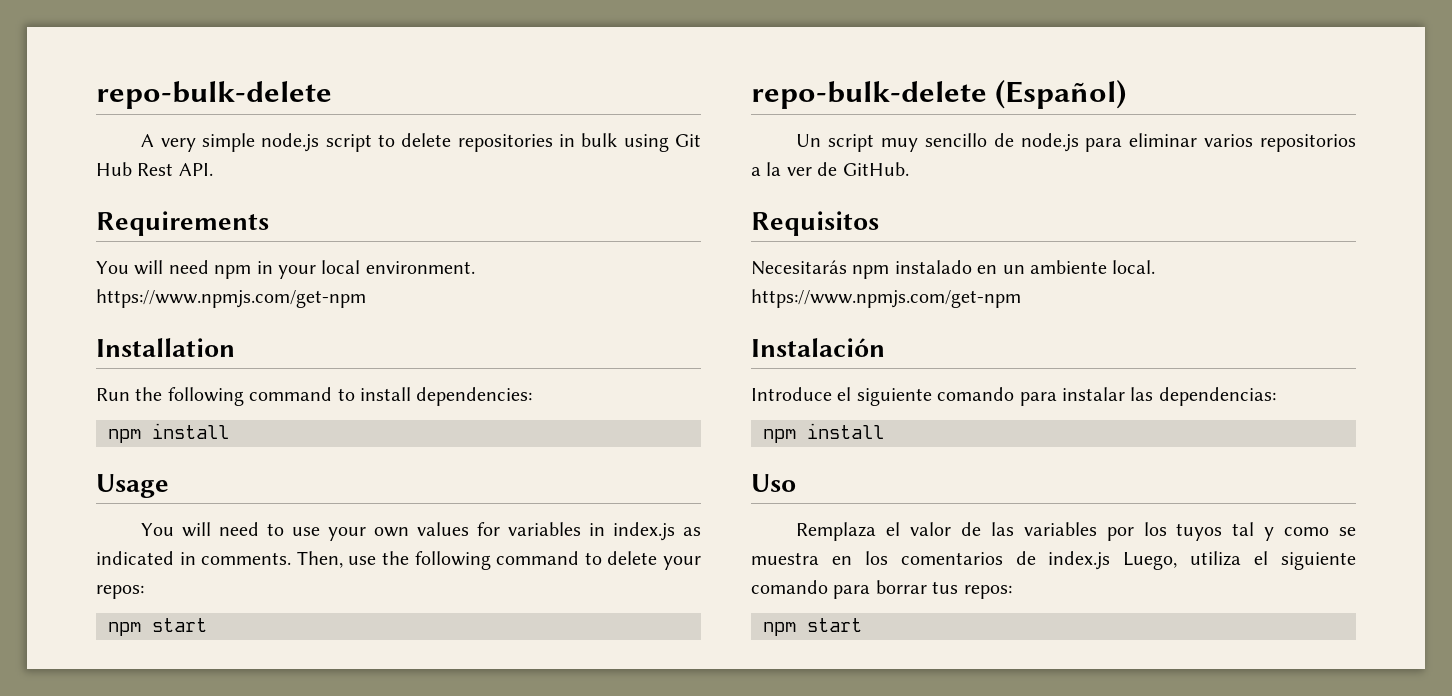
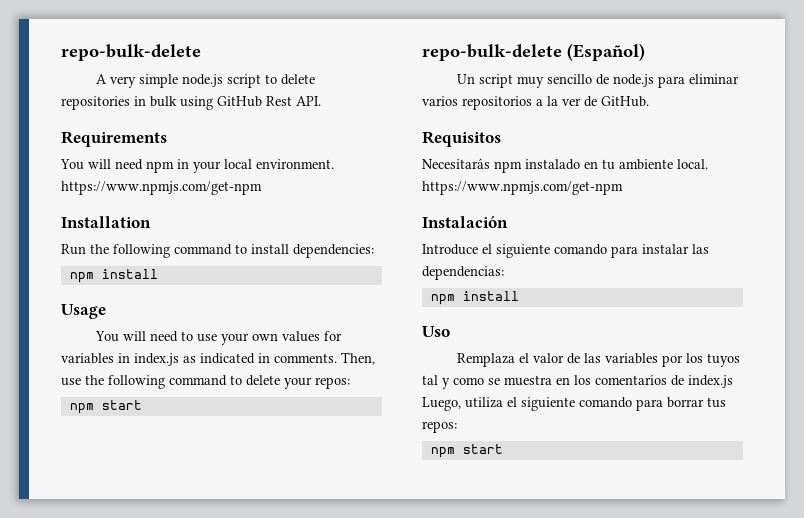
- A very simple node.js script to delete repositories in bulk using Git Hub Rest API.
+ A very simple node.js script to delete repositories in bulk using GitHub Rest API.
- Necesitarás npm instalado en un ambiente local. https://www.npmjs.com/get-npm
+ Necesitarás npm instalado en tu ambiente local. https://www.npmjs.com/get-npm

